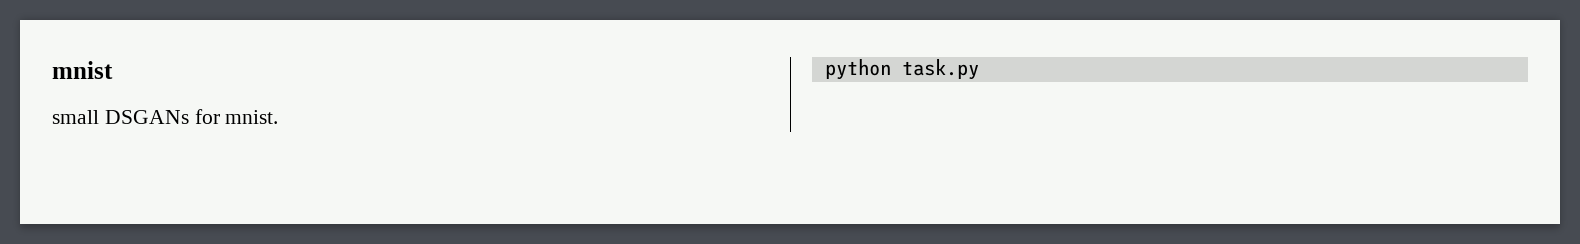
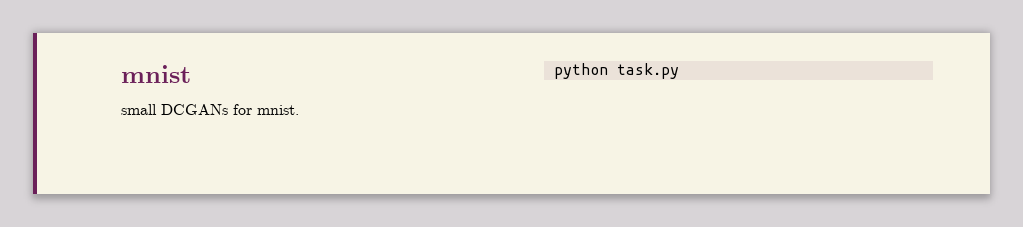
- small DSGANs for mnist.
+ small DCGANs for mnist.

